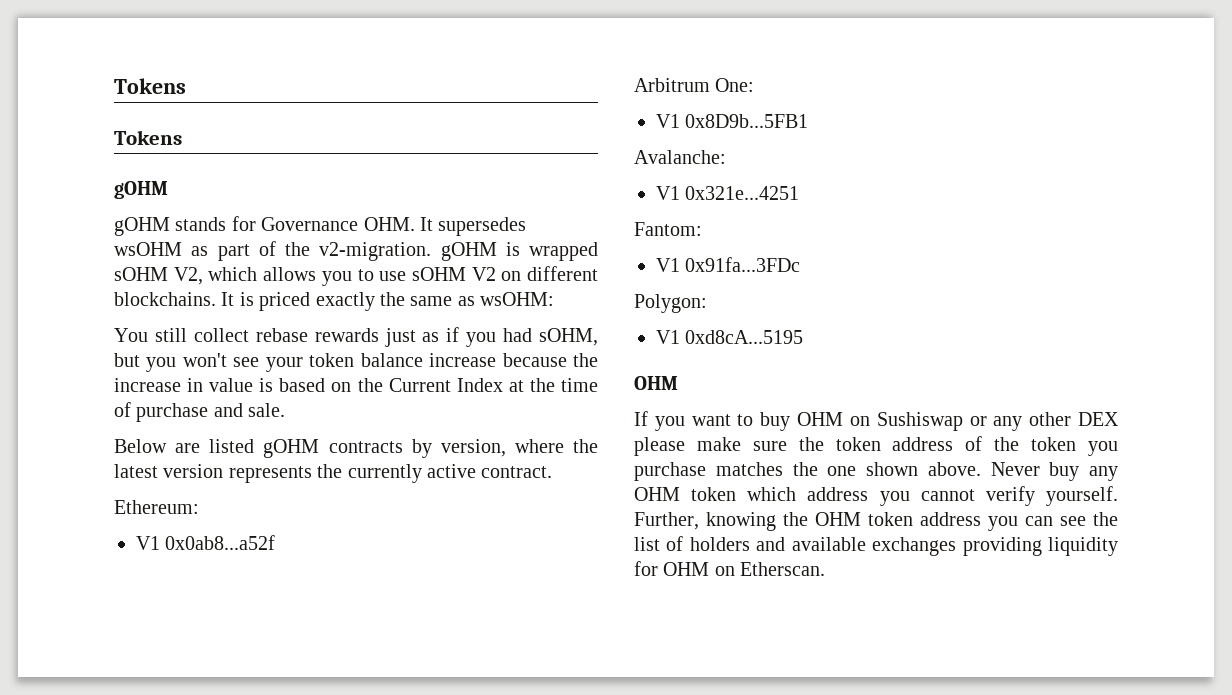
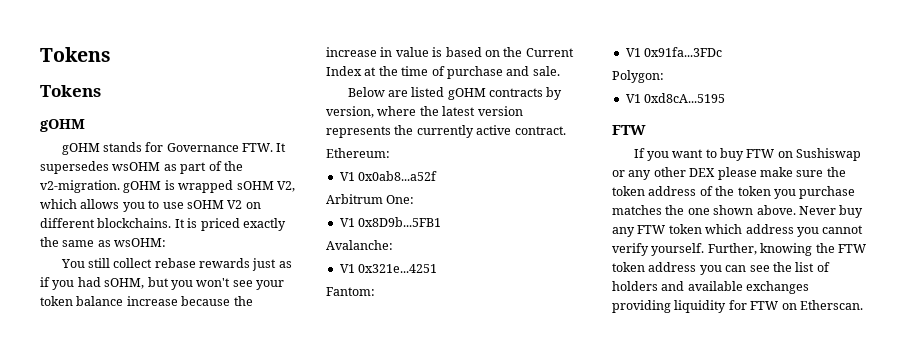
- gOHM stands for Governance OHM. It supersedes wsOHM as part of the v2-migration. gOHM is wrapped sOHM V2, which allows you to use sOHM V2 on different blockchains.
+ gOHM stands for Governance FTW. It supersedes wsOHM as part of the v2-migration. gOHM is wrapped sOHM V2, which allows you to use sOHM V2 on different blockchains.
  V1 0xd8cA...5195
- OHM
+ FTW
- If you want to buy OHM on Sushiswap or any other DEX please make sure the token address of the token you purchase matches the one shown above.
+ If you want to buy FTW on Sushiswap or any other DEX please make sure the token address of the token you purchase matches the one shown above.
- Never buy any OHM token which address you cannot verify yourself.
+ Never buy any FTW token which address you cannot verify yourself.
- Further, knowing the OHM token address you can see the list of holders and available exchanges providing liquidity for OHM on Etherscan.
+ Further, knowing the FTW token address you can see the list of holders and available exchanges providing liquidity for FTW on Etherscan.

